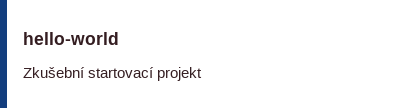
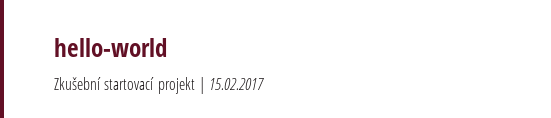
- Zkušební startovací projekt
+ Zkušební startovací projekt | 15.02.2017

